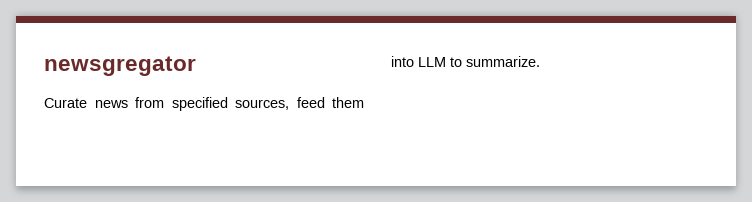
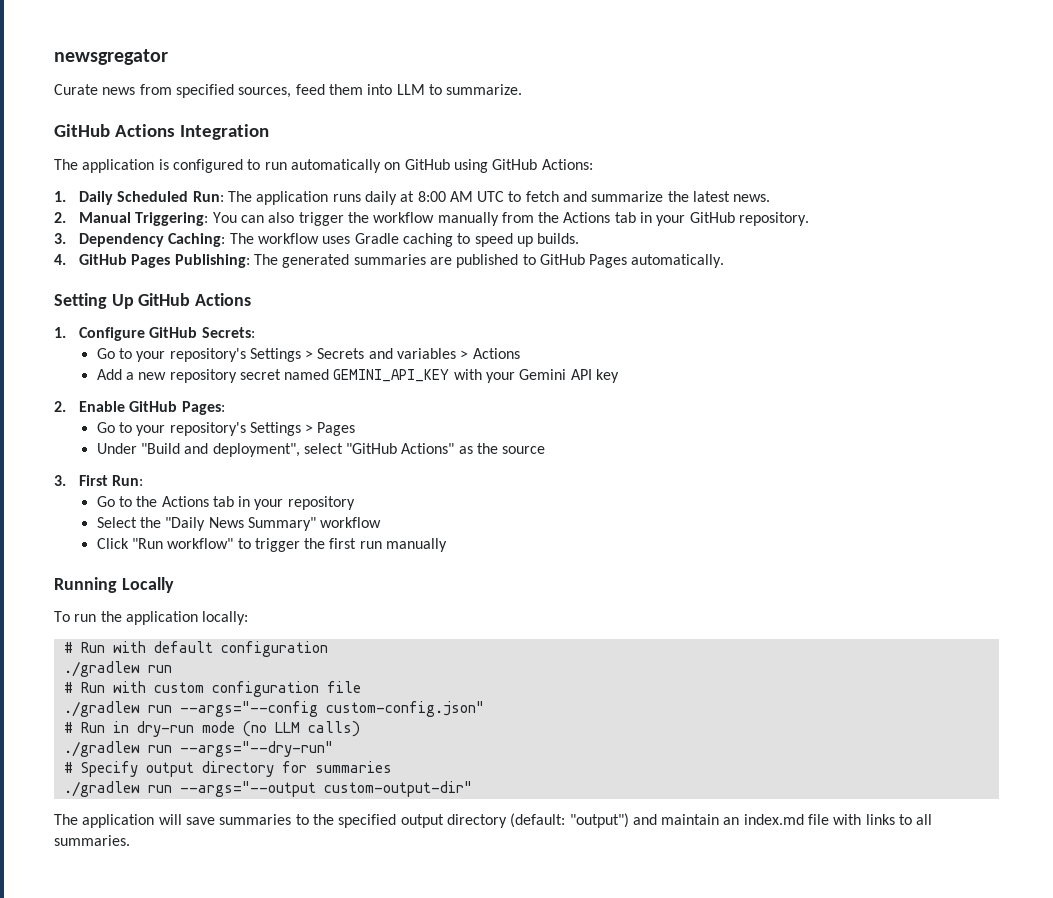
+ GitHub Actions Integration
+ The application is configured to run automatically on GitHub using GitHub Actions:
+ 1. Daily Scheduled Run: The application runs daily at 8:00 AM UTC to fetch and summarize the latest news.
+ 2. Manual Triggering: You can also trigger the workflow manually from the Actions tab in your GitHub repository.
+ 3. Dependency Caching: The workflow uses Gradle caching to speed up builds.
+ 4. GitHub Pages Publishing: The generated summaries are published to GitHub Pages automatically.
+ Setting Up GitHub Actions
+ 1. Configure GitHub Secrets:
+ Go to your repository's Settings > Secrets and variables > Actions
+ Add a new repository secret named GEMINI_API_KEY with your Gemini API key
+ 2. Enable GitHub Pages:
+ Go to your repository's Settings > Pages
+ Under "Build and deployment", select "GitHub Actions" as the source
+ 3. First Run:
+ Go to the Actions tab in your repository
+ Select the "Daily News Summary" workflow
+ Click "Run workflow" to trigger the first run manually
+ Running Locally
+ To run the application locally:
+ # Run with default configuration
+ ./gradlew run
+ # Run with custom configuration file
+ ./gradlew run --args="--config custom-config.json"
+ # Run in dry-run mode (no LLM calls)
+ ./gradlew run --args="--dry-run"
+ # Specify output directory for summaries
+ ./gradlew run --args="--output custom-output-dir"
+ The application will save summaries to the specified output directory (default: "output") and maintain an index.md file with links to all summaries.

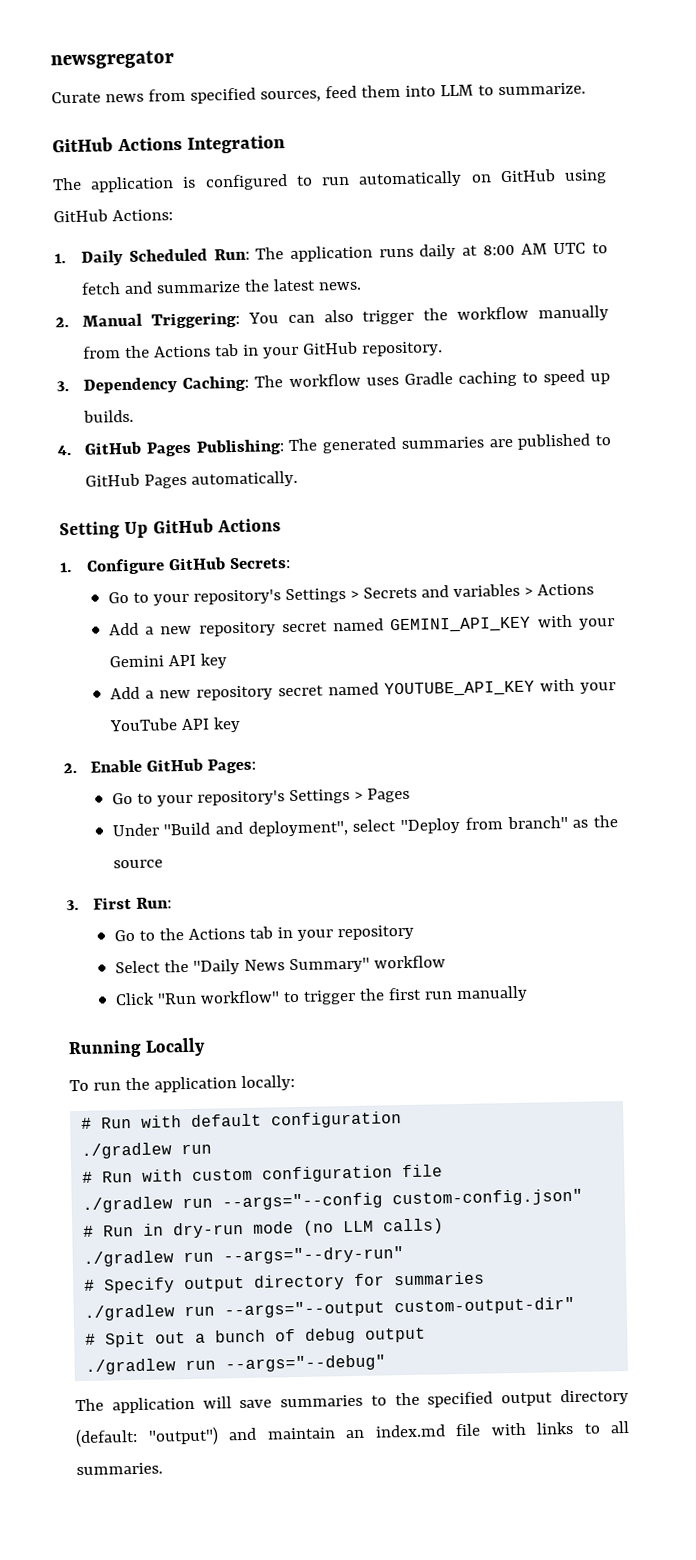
+ Add a new repository secret named YOUTUBE_API_KEY with your YouTube API key
- Under "Build and deployment", select "GitHub Actions" as the source
+ Under "Build and deployment", select "Deploy from branch" as the source
+ # Spit out a bunch of debug output
+ ./gradlew run --args="--debug"

